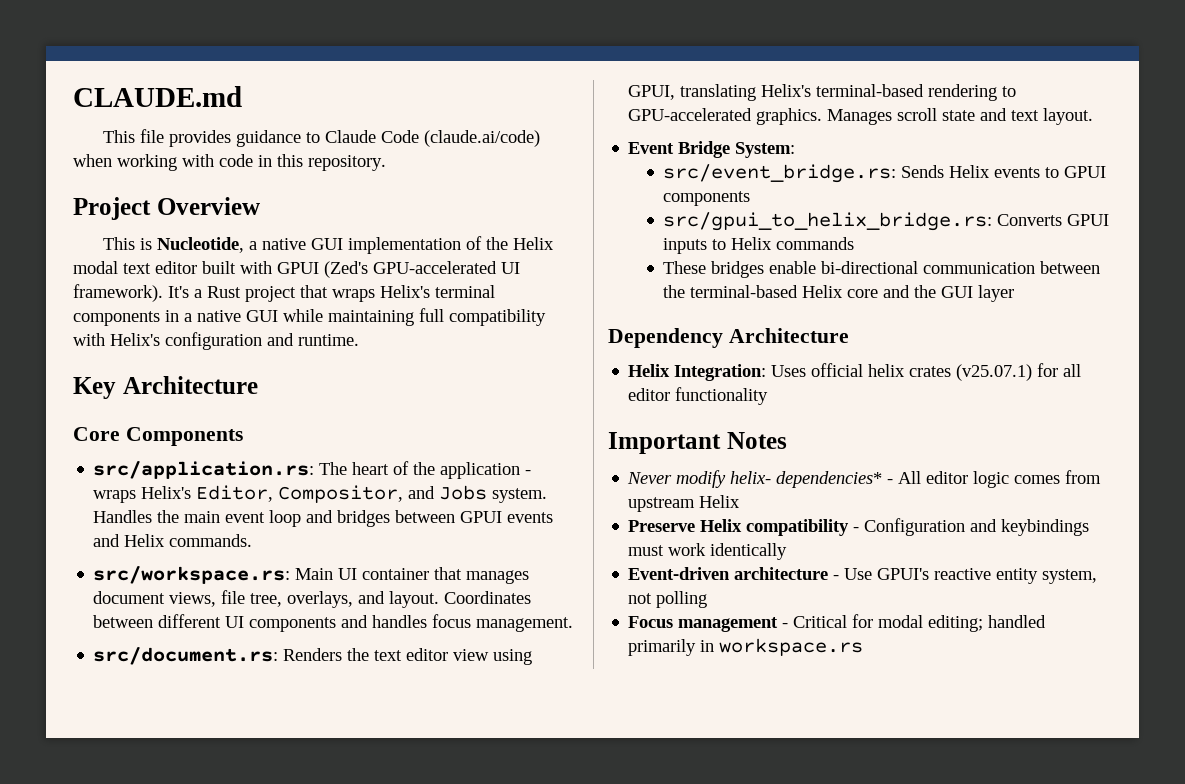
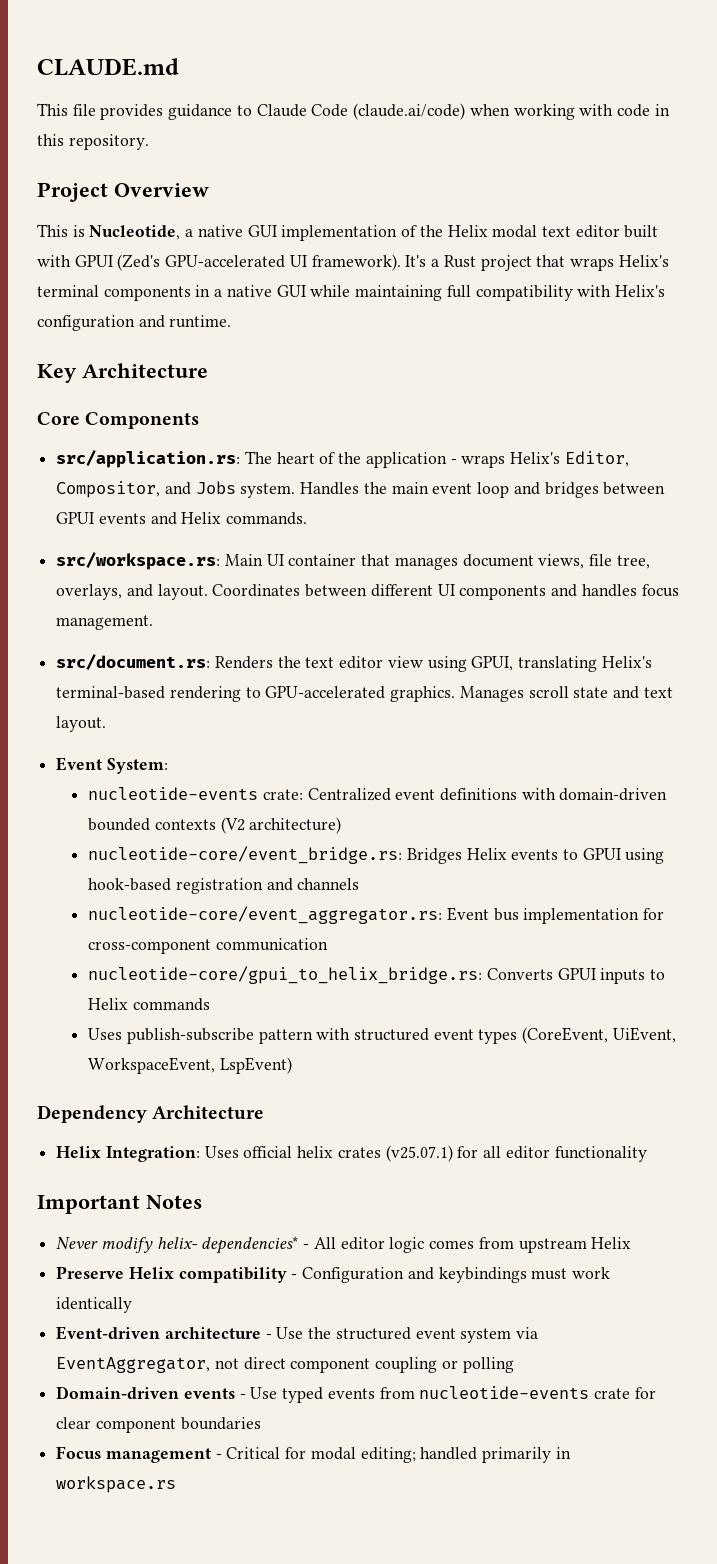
- Event Bridge System:
+ Event System:
- src/event_bridge.rs: Sends Helix events to GPUI components
- src/gpui_to_helix_bridge.rs: Converts GPUI inputs to Helix commands
+ nucleotide-events crate: Centralized event definitions with domain-driven bounded contexts (V2 architecture)
+ nucleotide-core/event_bridge.rs: Bridges Helix events to GPUI using hook-based registration and channels
+ nucleotide-core/event_aggregator.rs: Event bus implementation for cross-component communication
+ nucleotide-core/gpui_to_helix_bridge.rs: Converts GPUI inputs to Helix commands
- These bridges enable bi-directional communication between the terminal-based Helix core and the GUI layer
+ Uses publish-subscribe pattern with structured event types (CoreEvent, UiEvent, WorkspaceEvent, LspEvent)
- Event-driven architecture - Use GPUI's reactive entity system, not polling
+ Event-driven architecture - Use the structured event system via EventAggregator, not direct component coupling or polling
+ Domain-driven events - Use typed events from nucleotide-events crate for clear component boundaries

